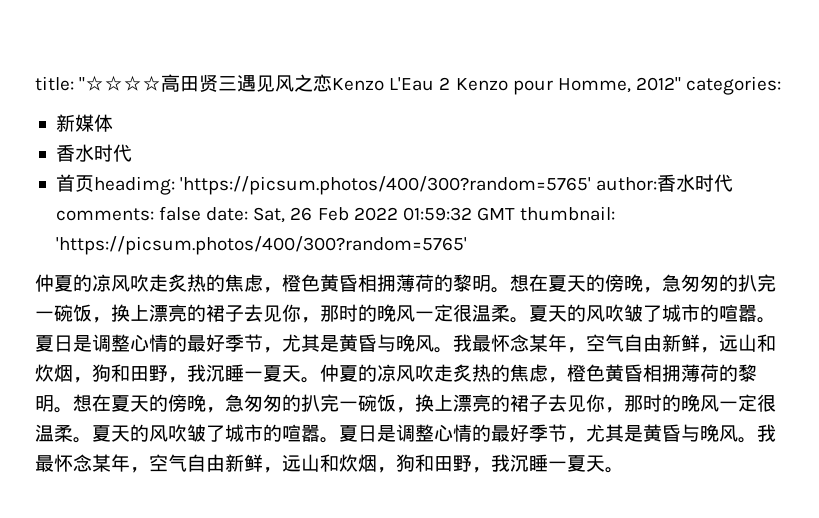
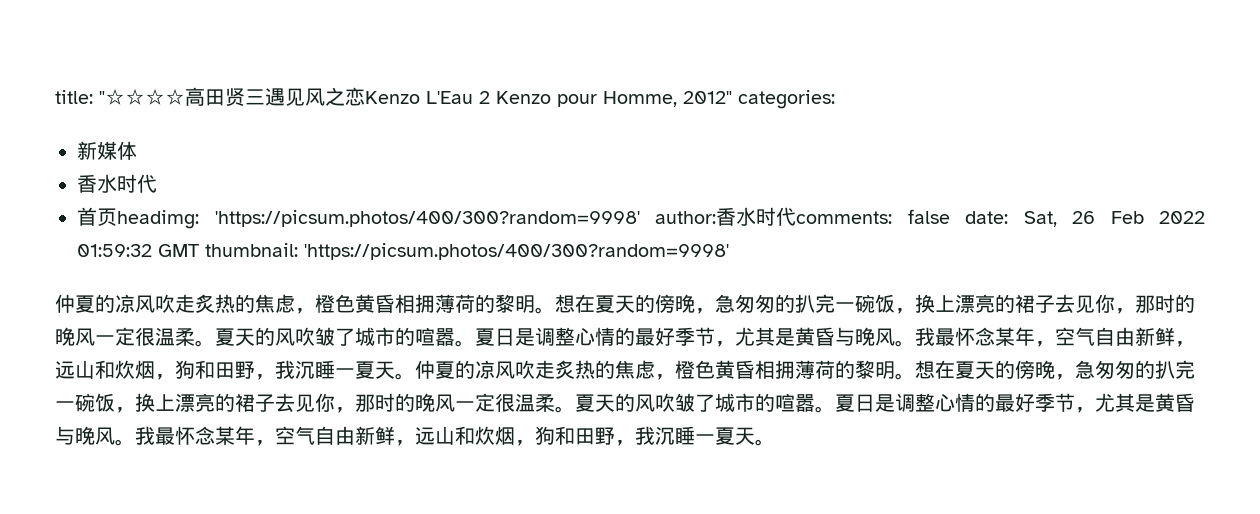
- 首页headimg: 'https://picsum.photos/400/300?random=5765' author:香水时代comments: false date: Sat, 26 Feb 2022 01:59:32 GMT thumbnail: 'https://picsum.photos/400/300?random=5765'
+ 首页headimg: 'https://picsum.photos/400/300?random=9998' author:香水时代comments: false date: Sat, 26 Feb 2022 01:59:32 GMT thumbnail: 'https://picsum.photos/400/300?random=9998'

